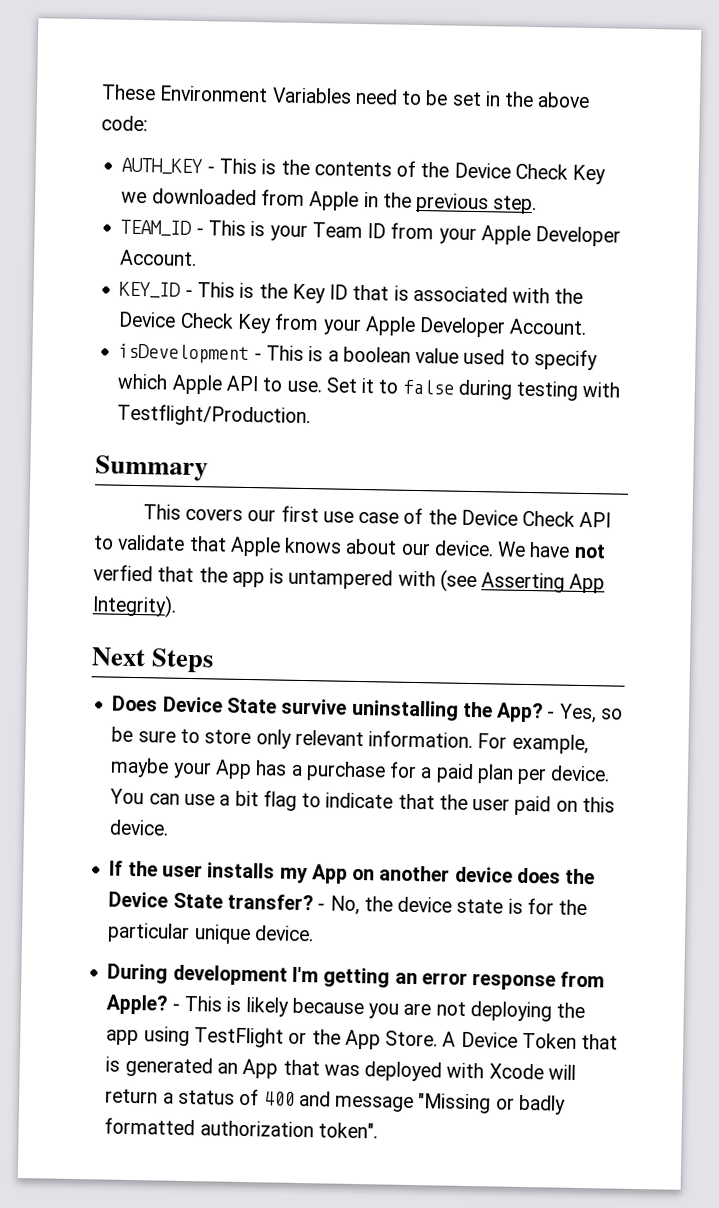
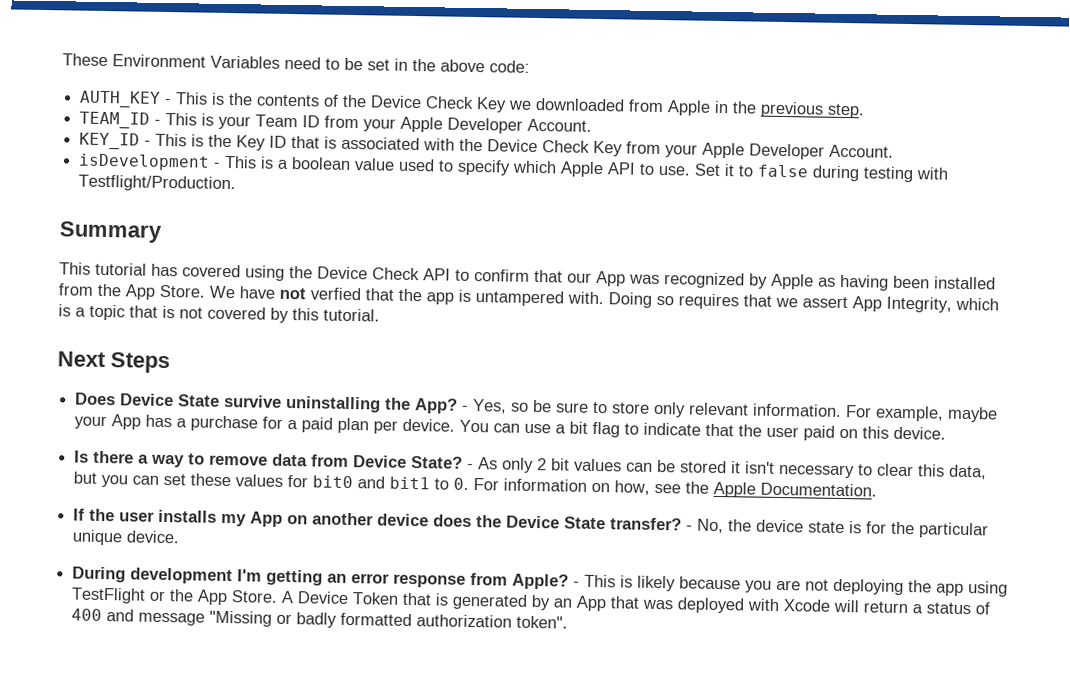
- This covers our first use case of the Device Check API to validate that Apple knows about our device.
+ This tutorial has covered using the Device Check API to confirm that our App was recognized by Apple as having been installed from the App Store.
- We have not verfied that the app is untampered with (see Asserting App Integrity).
+ We have not verfied that the app is untampered with. Doing so requires that we assert App Integrity, which is a topic that is not covered by this tutorial.
+ Is there a way to remove data from Device State? - As only 2 bit values can be stored it isn't necessary to clear this data, but you can set these values for bit0 and bit1 to 0. For information on how, see the Apple Documentation.
- A Device Token that is generated an App that was deployed with Xcode will return a status of 400 and message "Missing or badly formatted authorization token".
+ A Device Token that is generated by an App that was deployed with Xcode will return a status of 400 and message "Missing or badly formatted authorization token".

